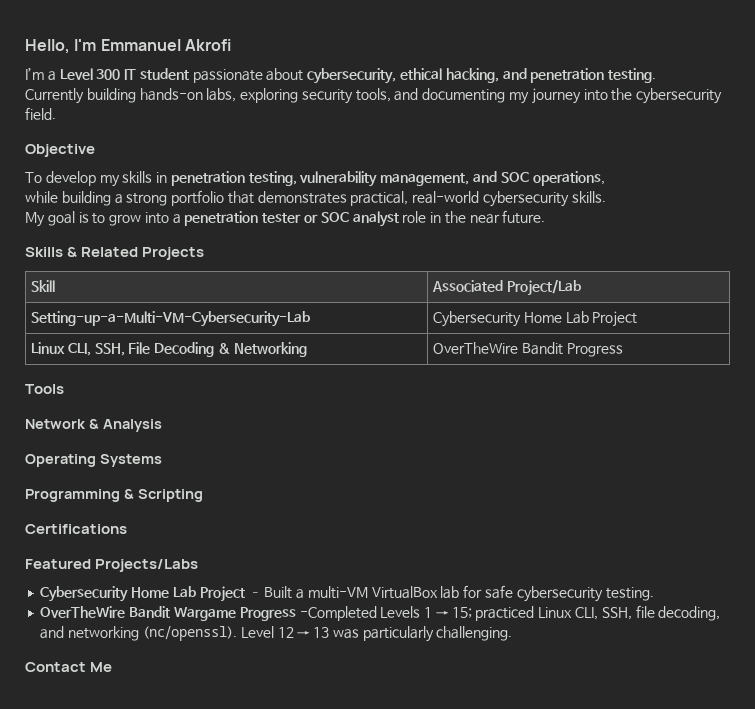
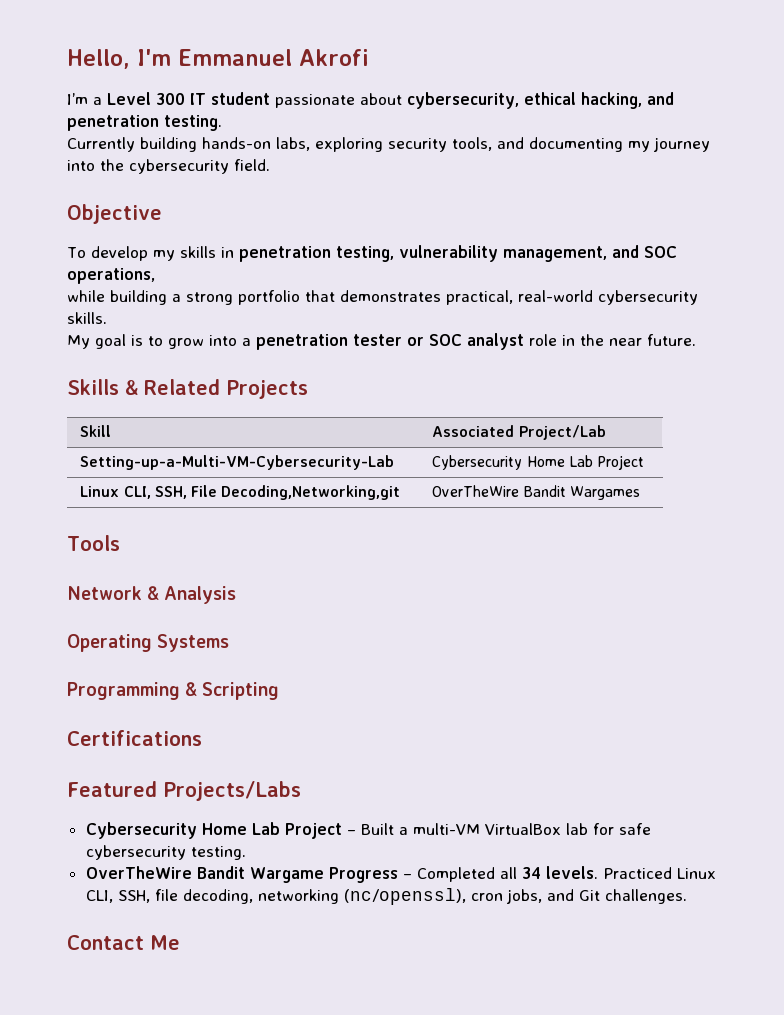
- Linux CLI, SSH, File Decoding & Networking | OverTheWire Bandit Progress
+ Linux CLI, SSH, File Decoding,Networking,git | OverTheWire Bandit Wargames
- OverTheWire Bandit Wargame Progress -Completed Levels 1 → 15; practiced Linux CLI, SSH, file decoding, and networking (nc/openssl). Level 12 → 13 was particularly challenging.
+ OverTheWire Bandit Wargame Progress – Completed all 34 levels. Practiced Linux CLI, SSH, file decoding, networking (nc/openssl), cron jobs, and Git challenges.

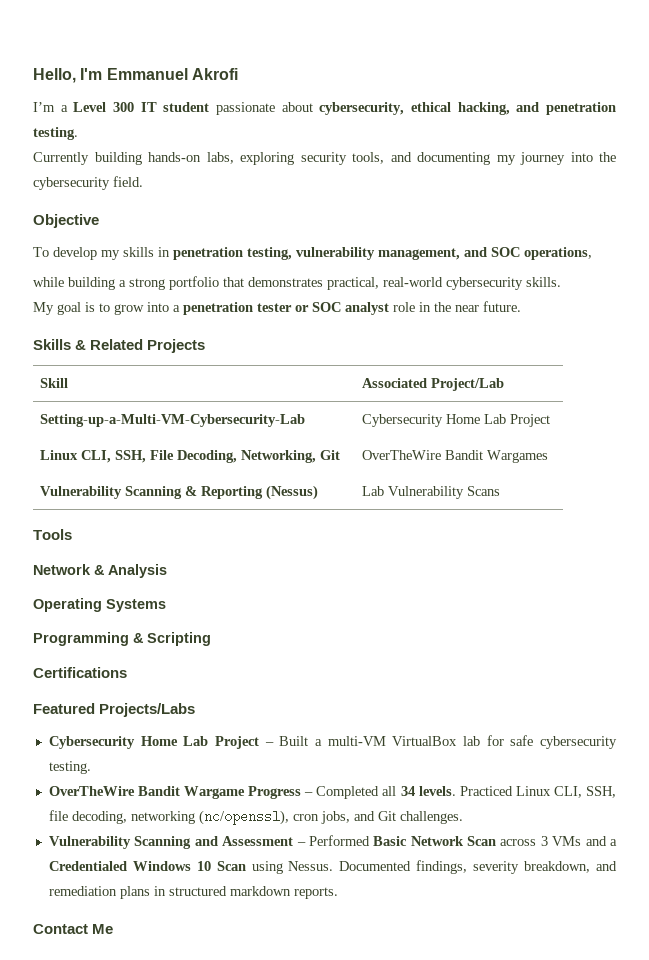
- Linux CLI, SSH, File Decoding,Networking,git | OverTheWire Bandit Wargames
+ Linux CLI, SSH, File Decoding, Networking, Git | OverTheWire Bandit Wargames
+ Vulnerability Scanning & Reporting (Nessus) | Lab Vulnerability Scans
+ Vulnerability Scanning and Assessment – Performed Basic Network Scan across 3 VMs and a Credentialed Windows 10 Scan using Nessus. Documented findings, severity breakdown, and remediation plans in structured markdown reports.

